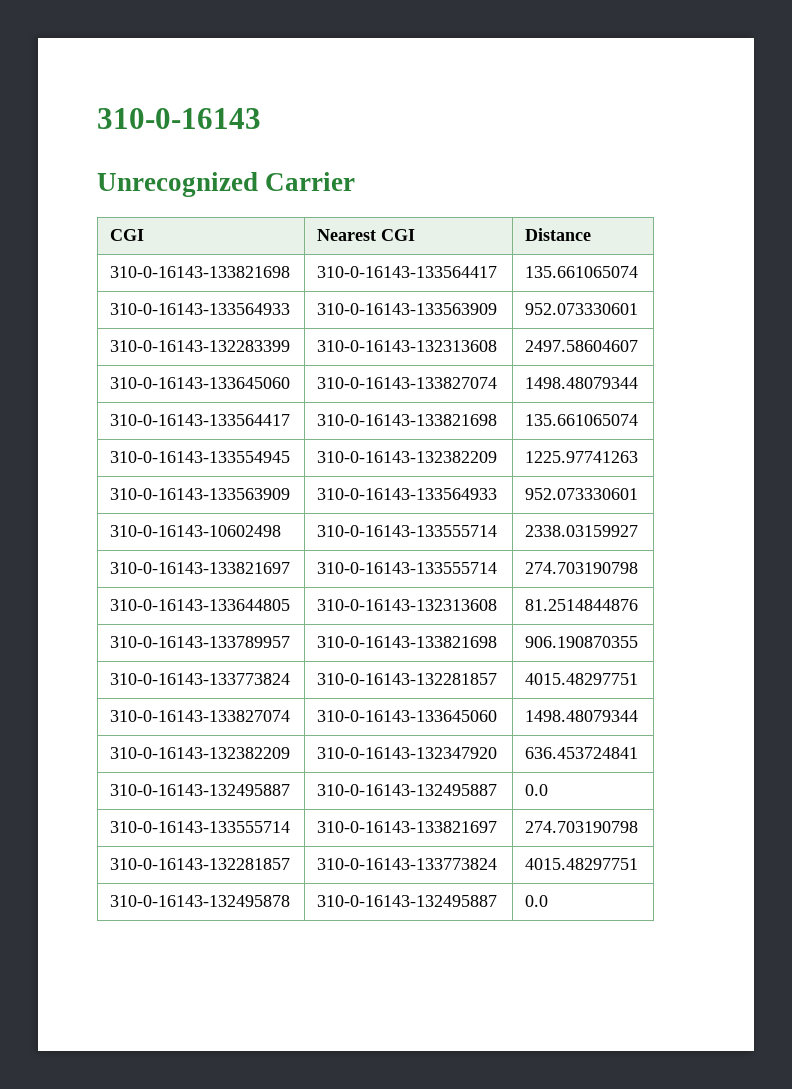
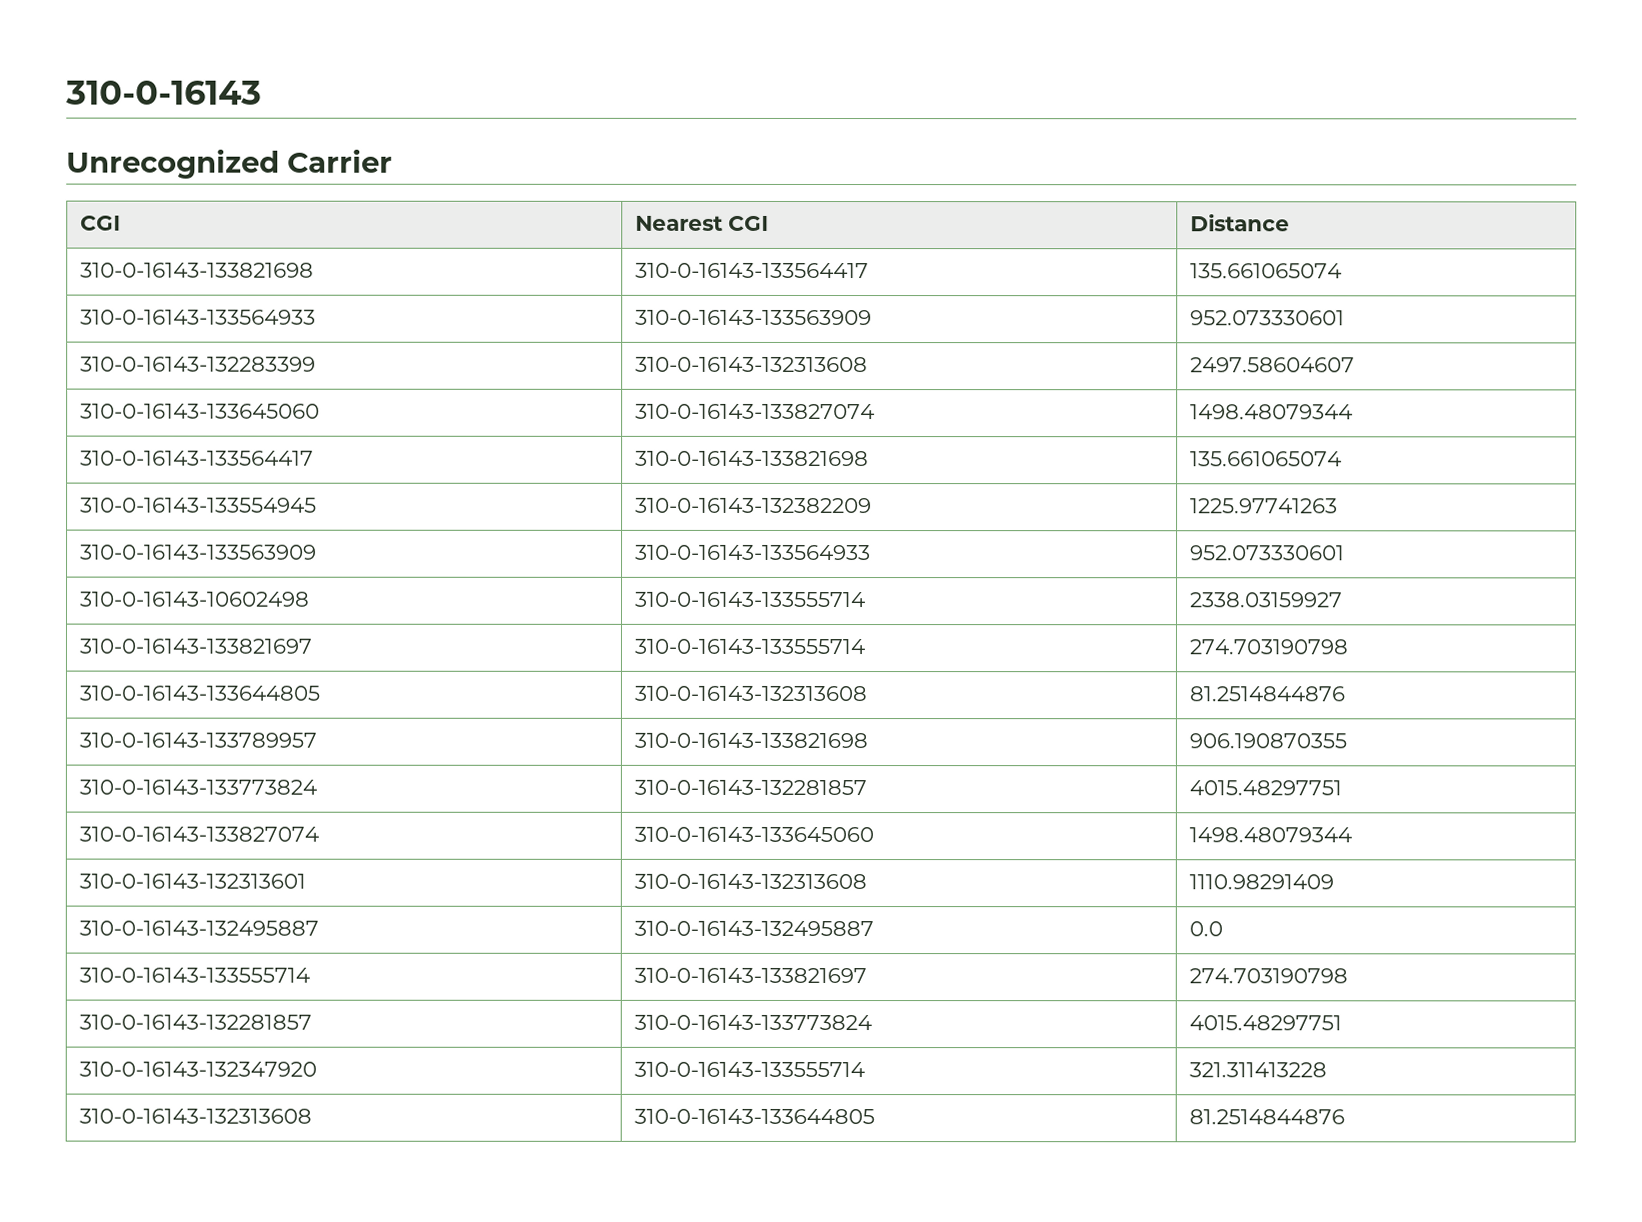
- 310-0-16143-132382209 | 310-0-16143-132347920 | 636.453724841
+ 310-0-16143-132313601 | 310-0-16143-132313608 | 1110.98291409
- 310-0-16143-132495878 | 310-0-16143-132495887 | 0.0
+ 310-0-16143-132347920 | 310-0-16143-133555714 | 321.311413228
+ 310-0-16143-132313608 | 310-0-16143-133644805 | 81.2514844876

